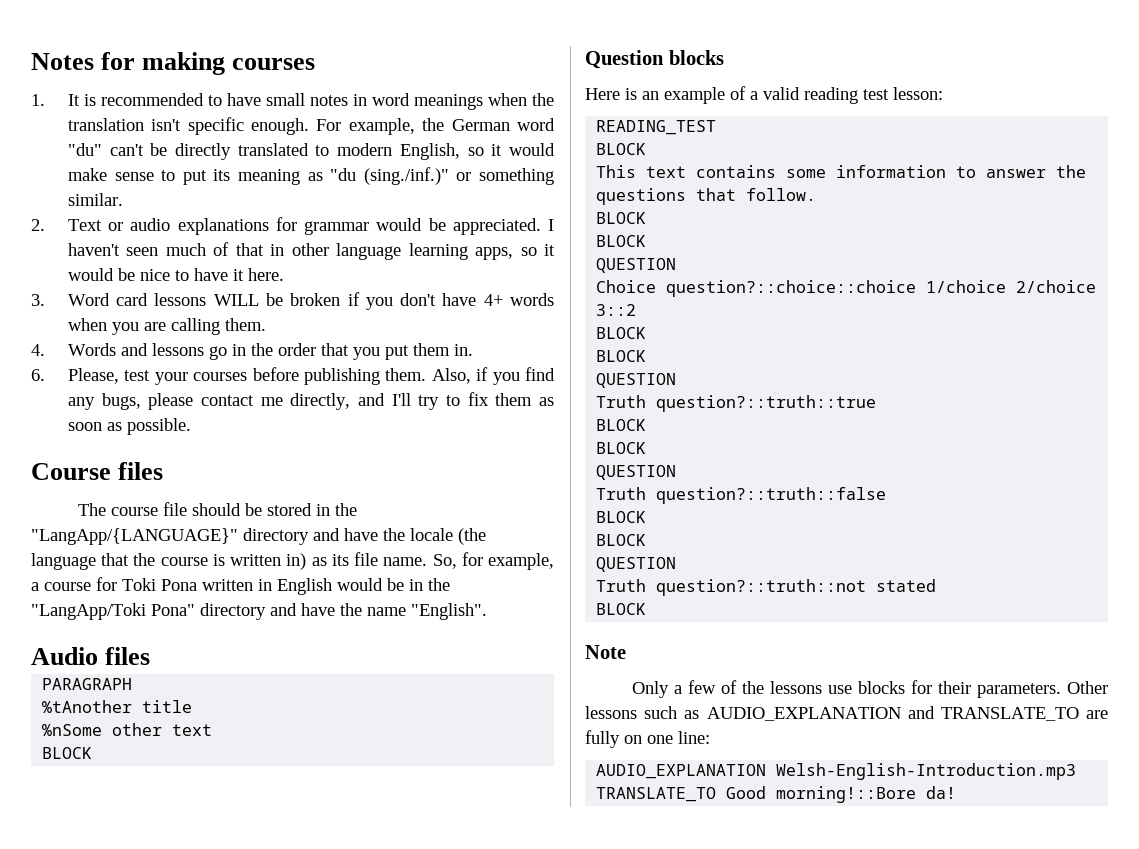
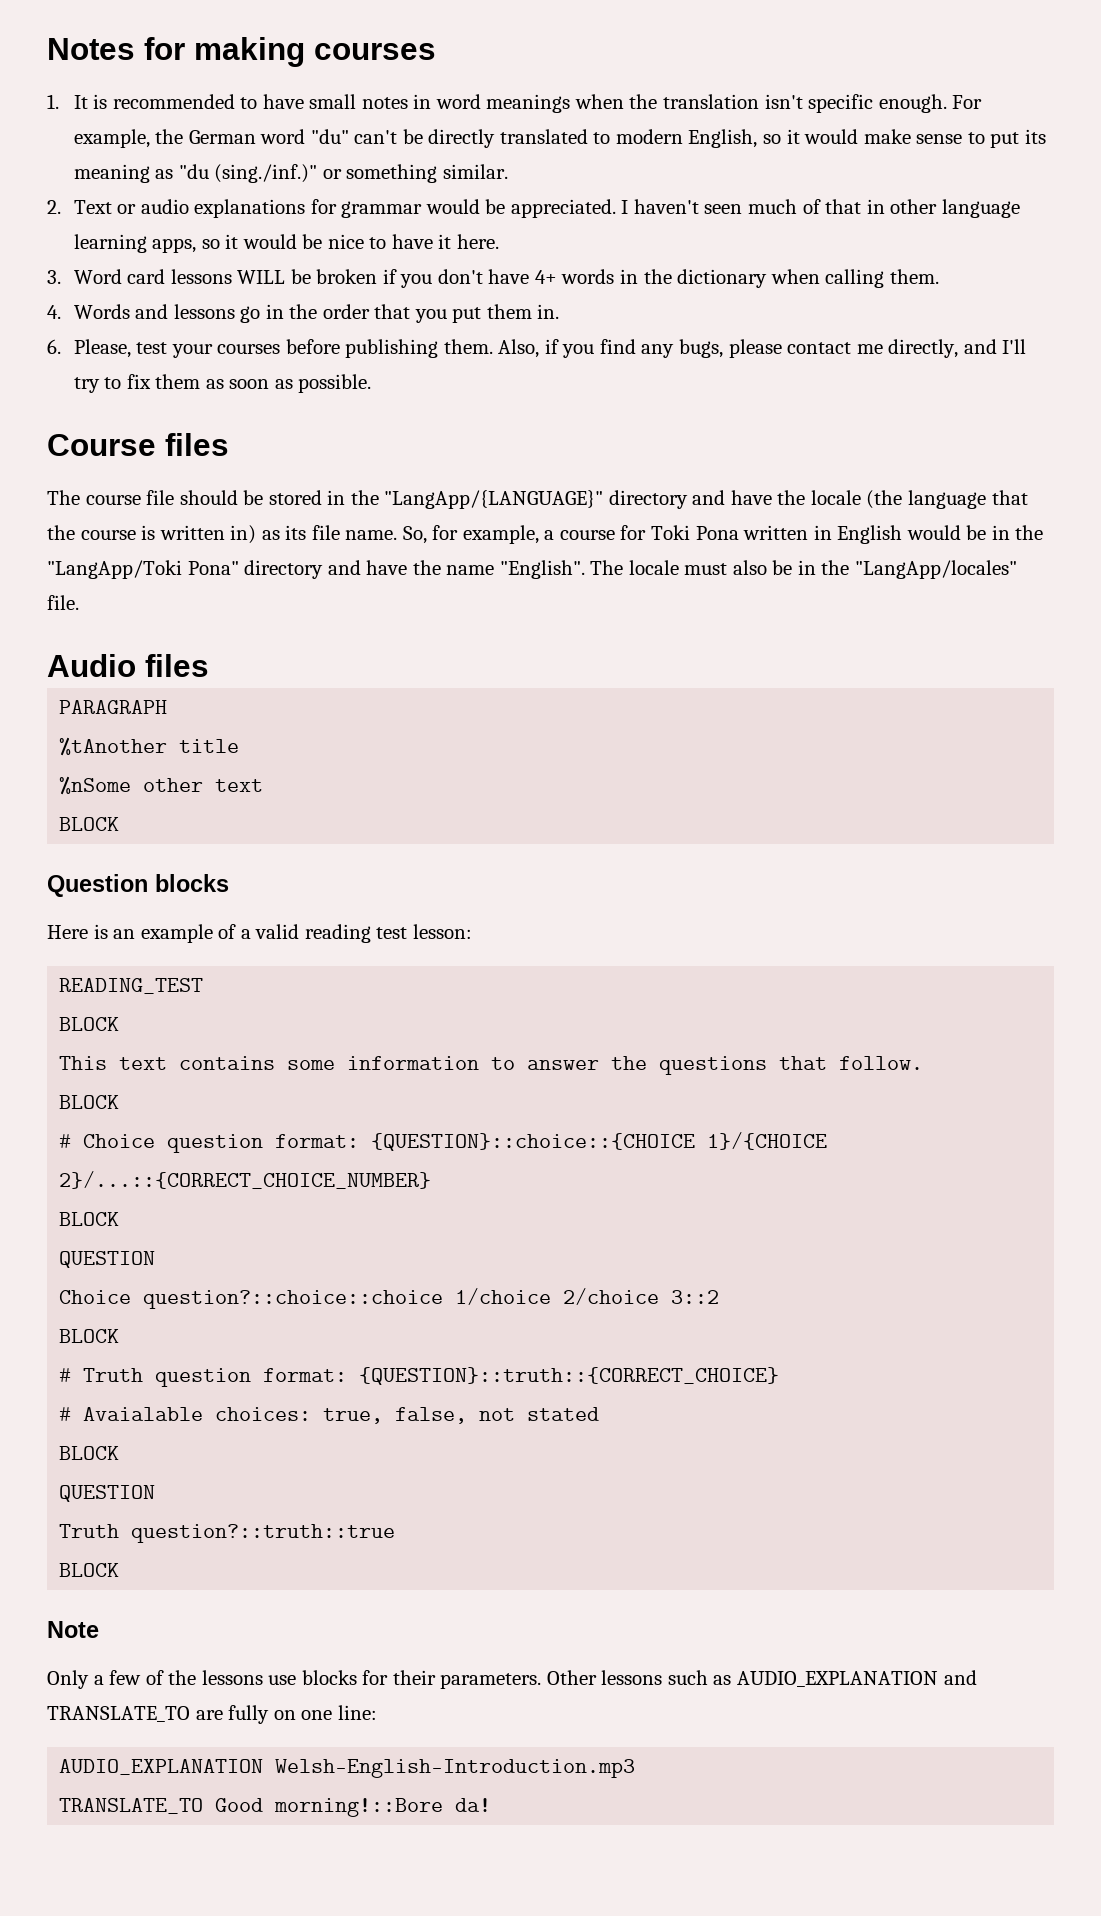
- 3. Word card lessons WILL be broken if you don't have 4+ words when you are calling them.
+ 3. Word card lessons WILL be broken if you don't have 4+ words in the dictionary when calling them.
+ The locale must also be in the "LangApp/locales" file.
+ # Choice question format: {QUESTION}::choice::{CHOICE 1}/{CHOICE 2}/...::{CORRECT_CHOICE_NUMBER}
+ # Truth question format: {QUESTION}::truth::{CORRECT_CHOICE}
+ # Avaialable choices: true, false, not stated
  Truth question?::truth::true
- BLOCK
- BLOCK
- QUESTION
- Truth question?::truth::false
- BLOCK
- BLOCK
- QUESTION
- Truth question?::truth::not stated

